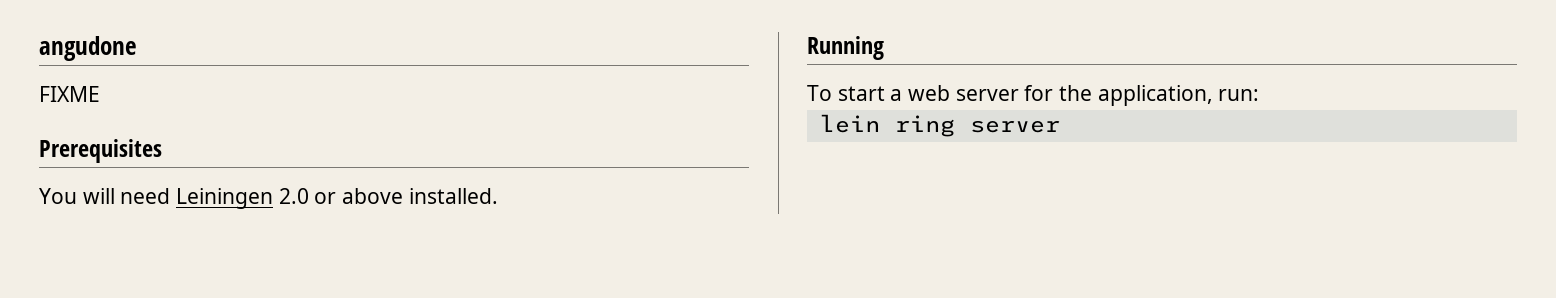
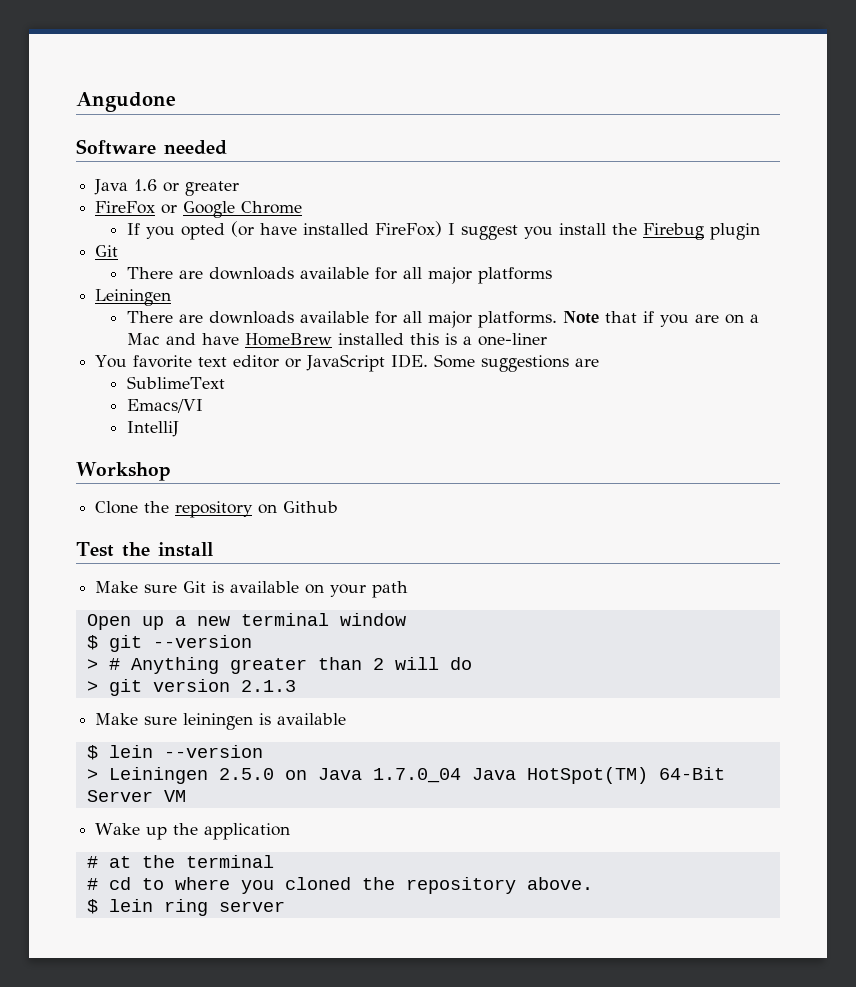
- angudone
- FIXME
- Prerequisites
- You will need Leiningen 2.0 or above installed.
- Running
- To start a web server for the application, run:
- lein ring server
+ Angudone
+ Software needed
+ Java 1.6 or greater
+ FireFox or Google Chrome
+ If you opted (or have installed FireFox) I suggest you install the Firebug plugin
+ Git
+ There are downloads available for all major platforms
+ Leiningen
+ There are downloads available for all major platforms. Note that if you are on a Mac and have HomeBrew installed this is a one-liner
+ You favorite text editor or JavaScript IDE. Some suggestions are
+ SublimeText
+ Emacs/VI
+ IntelliJ
+ Workshop
+ Clone the repository on Github
+ Test the install
+ Make sure Git is available on your path
+ Open up a new terminal window
+ $ git --version
+ > # Anything greater than 2 will do
+ > git version 2.1.3
+ Make sure leiningen is available
+ $ lein --version
+ > Leiningen 2.5.0 on Java 1.7.0_04 Java HotSpot(TM) 64-Bit Server VM
+ Wake up the application
+ # at the terminal
+ # cd to where you cloned the repository above.
+ $ lein ring server

